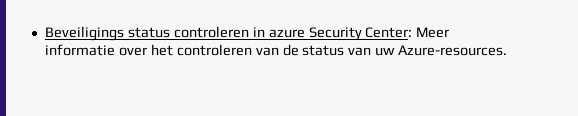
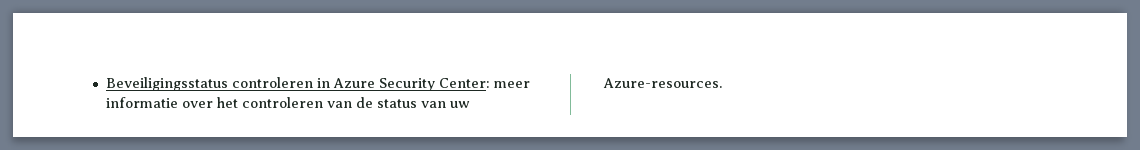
- Beveiligings status controleren in azure Security Center: Meer informatie over het controleren van de status van uw Azure-resources.
+ Beveiligingsstatus controleren in Azure Security Center: meer informatie over het controleren van de status van uw Azure-resources.

